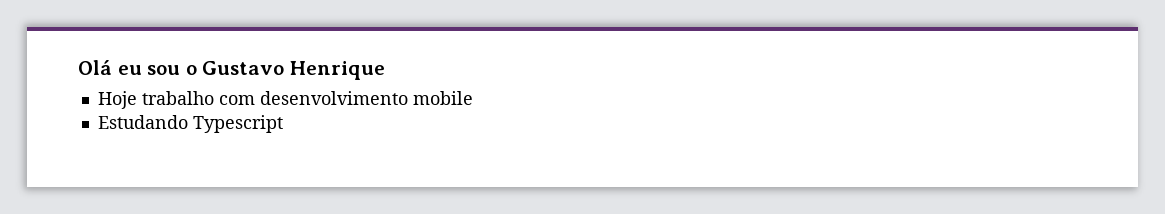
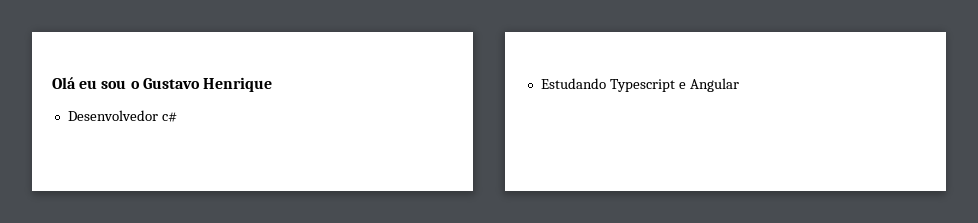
- Hoje trabalho com desenvolvimento mobile
+ Desenvolvedor c#
- Estudando Typescript
+ Estudando Typescript e Angular

